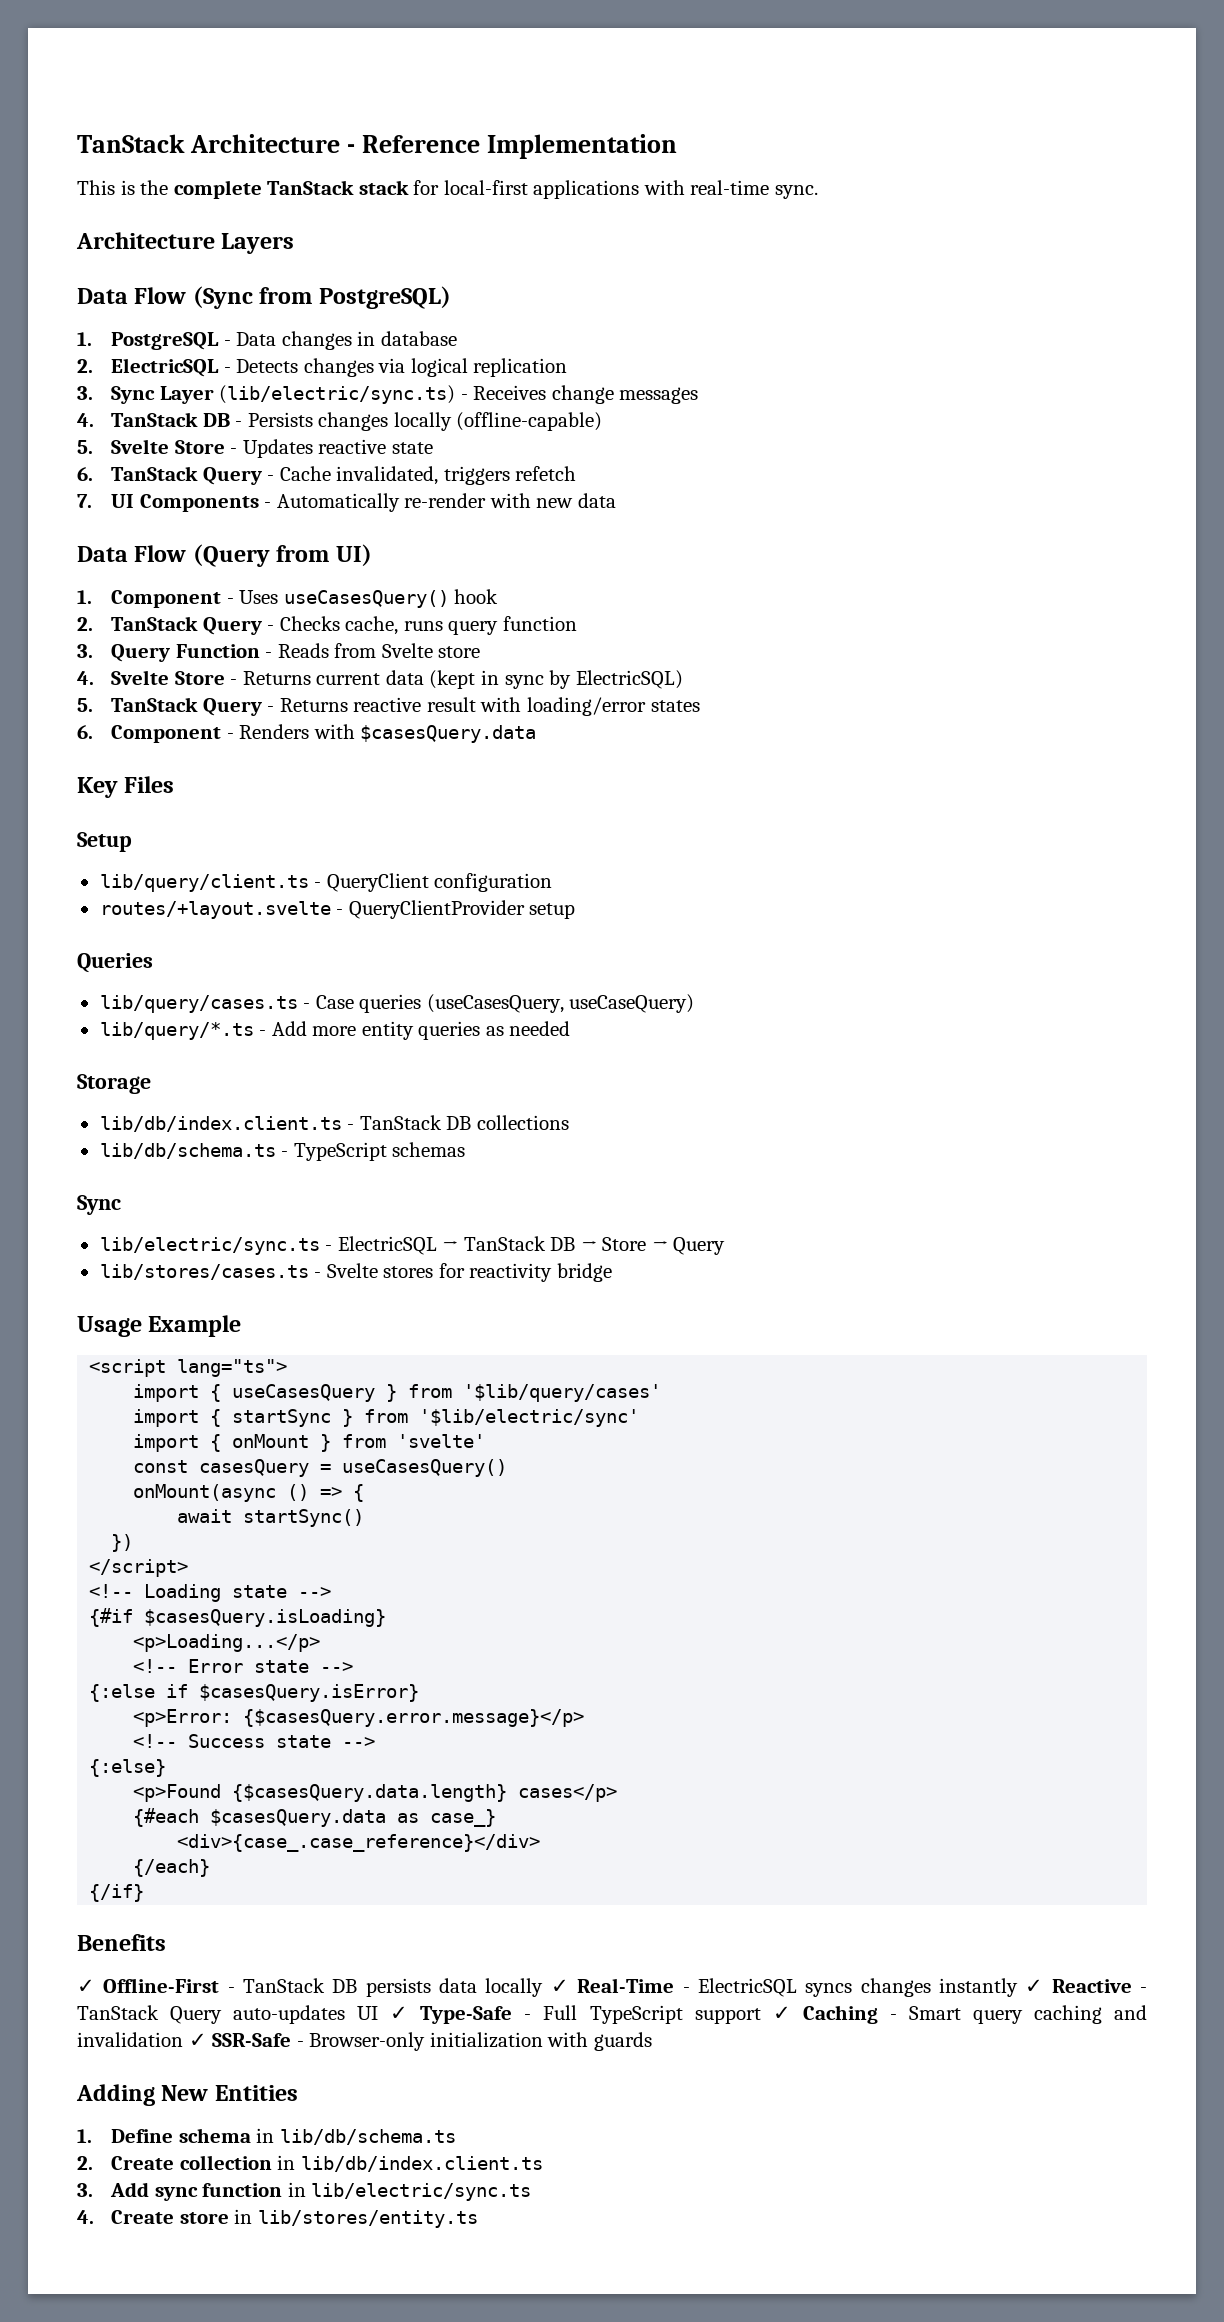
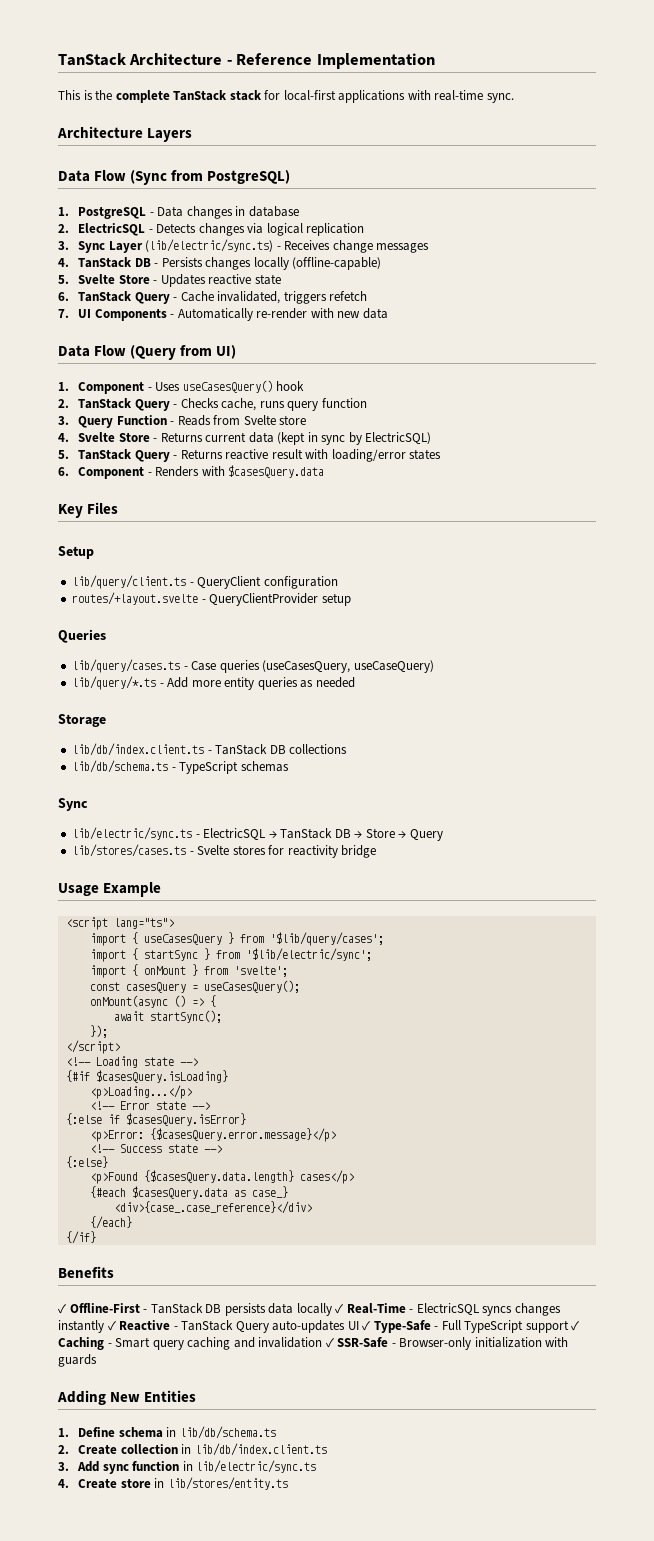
- import { useCasesQuery } from '$lib/query/cases'
+ import { useCasesQuery } from '$lib/query/cases';
- import { startSync } from '$lib/electric/sync'
+ import { startSync } from '$lib/electric/sync';
- import { onMount } from 'svelte'
+ import { onMount } from 'svelte';
- const casesQuery = useCasesQuery()
+ const casesQuery = useCasesQuery();
- await startSync()
- })
+ await startSync();
+ });

